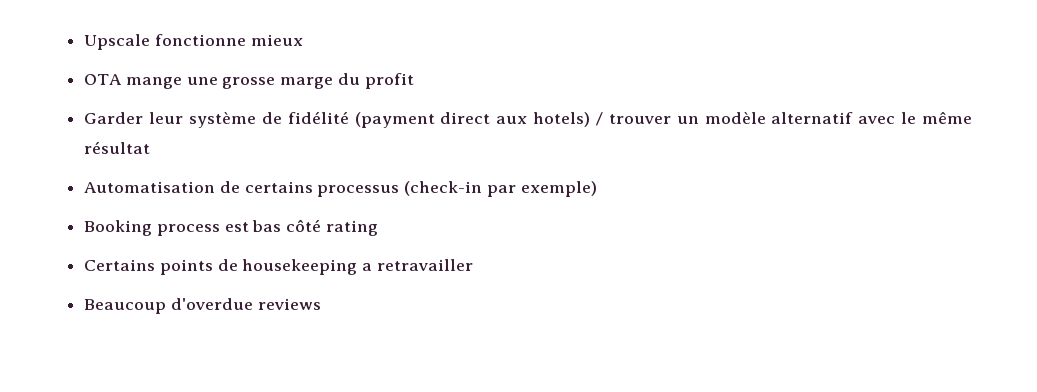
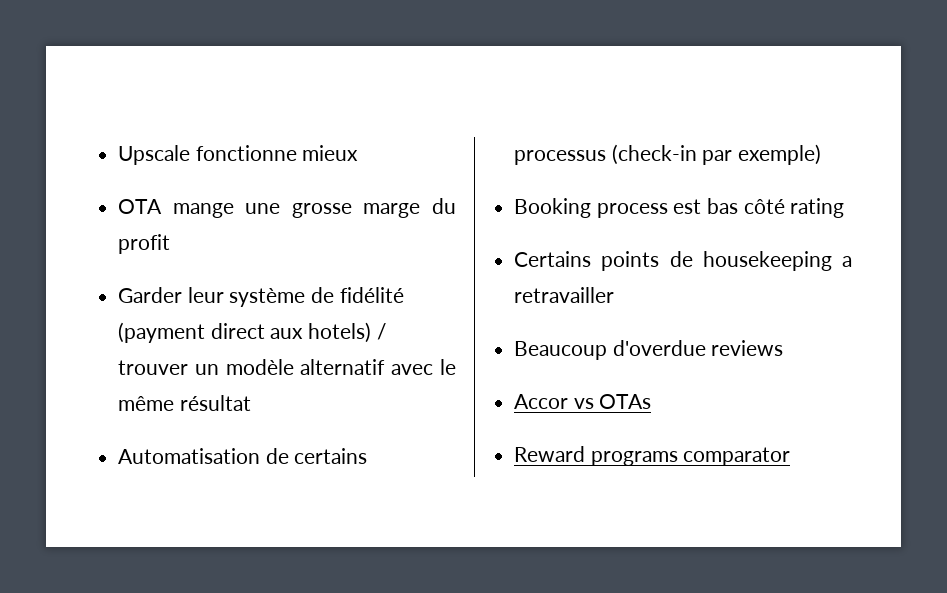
+ Accor vs OTAs
+ Reward programs comparator

